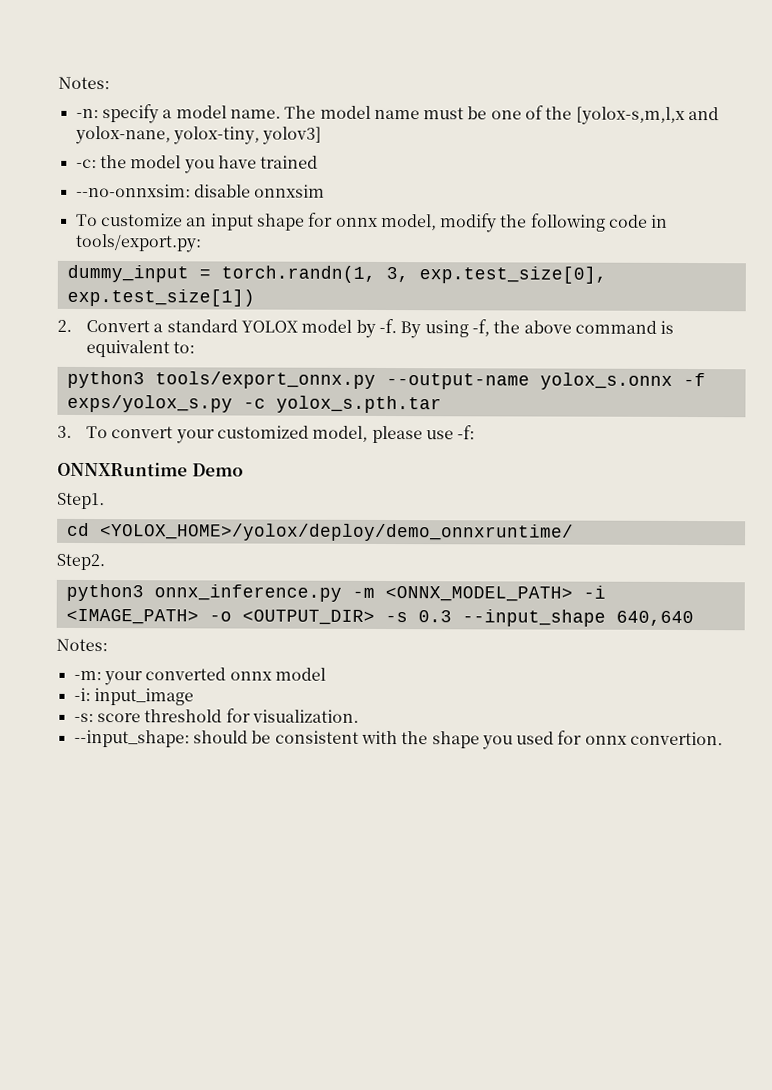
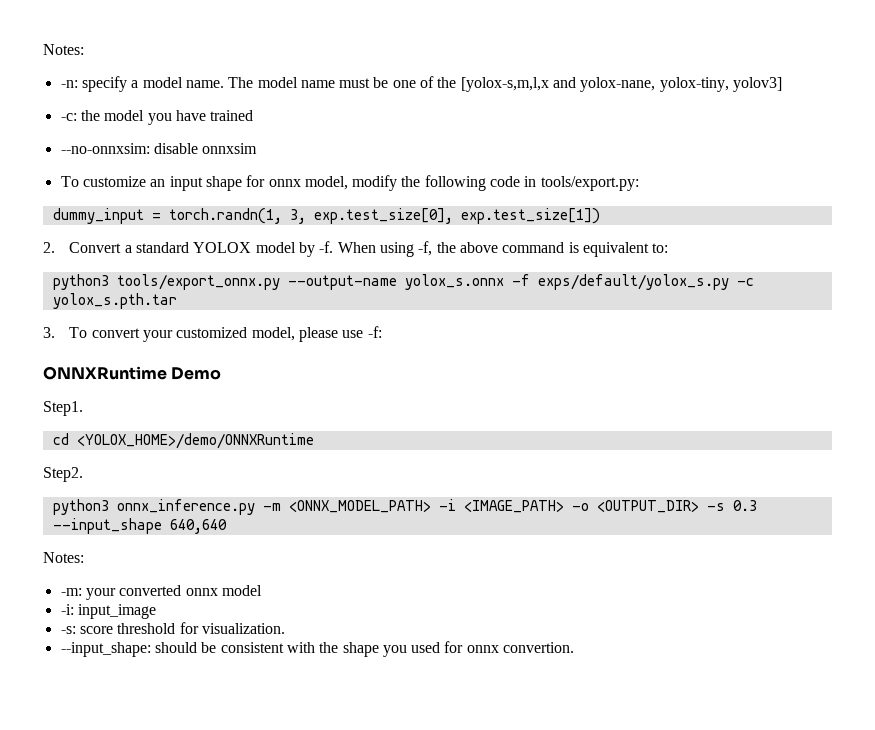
- By using -f, the above command is equivalent to:
+ When using -f, the above command is equivalent to:
- python3 tools/export_onnx.py --output-name yolox_s.onnx -f exps/yolox_s.py -c yolox_s.pth.tar
+ python3 tools/export_onnx.py --output-name yolox_s.onnx -f exps/default/yolox_s.py -c yolox_s.pth.tar
- cd <YOLOX_HOME>/yolox/deploy/demo_onnxruntime/
+ cd <YOLOX_HOME>/demo/ONNXRuntime

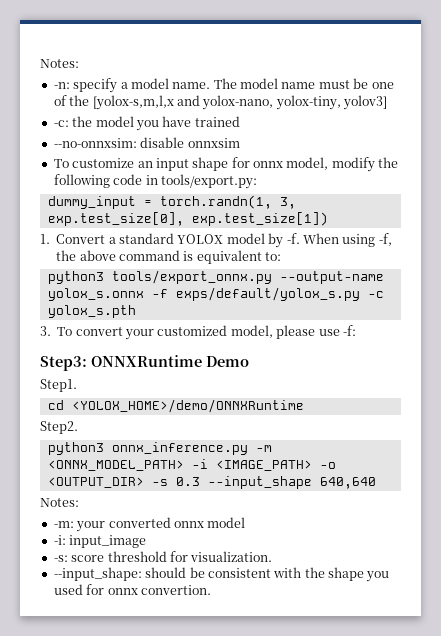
- The model name must be one of the [yolox-s,m,l,x and yolox-nane, yolox-tiny, yolov3]
+ The model name must be one of the [yolox-s,m,l,x and yolox-nano, yolox-tiny, yolov3]
- 2. Convert a standard YOLOX model by -f.
+ 1. Convert a standard YOLOX model by -f.
- python3 tools/export_onnx.py --output-name yolox_s.onnx -f exps/default/yolox_s.py -c yolox_s.pth.tar
+ python3 tools/export_onnx.py --output-name yolox_s.onnx -f exps/default/yolox_s.py -c yolox_s.pth
- ONNXRuntime Demo
+ Step3: ONNXRuntime Demo

